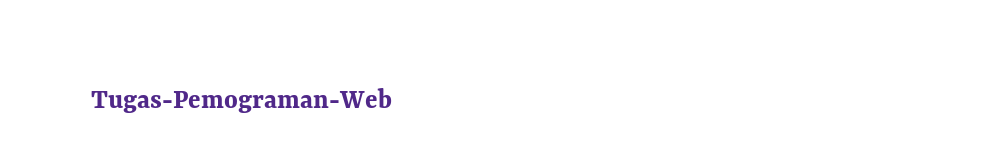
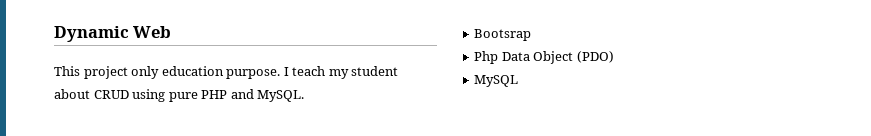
- Tugas-Pemograman-Web
+ Dynamic Web
+ This project only education purpose. I teach my student about CRUD using pure PHP and MySQL.
+ Bootsrap
+ Php Data Object (PDO)
+ MySQL

